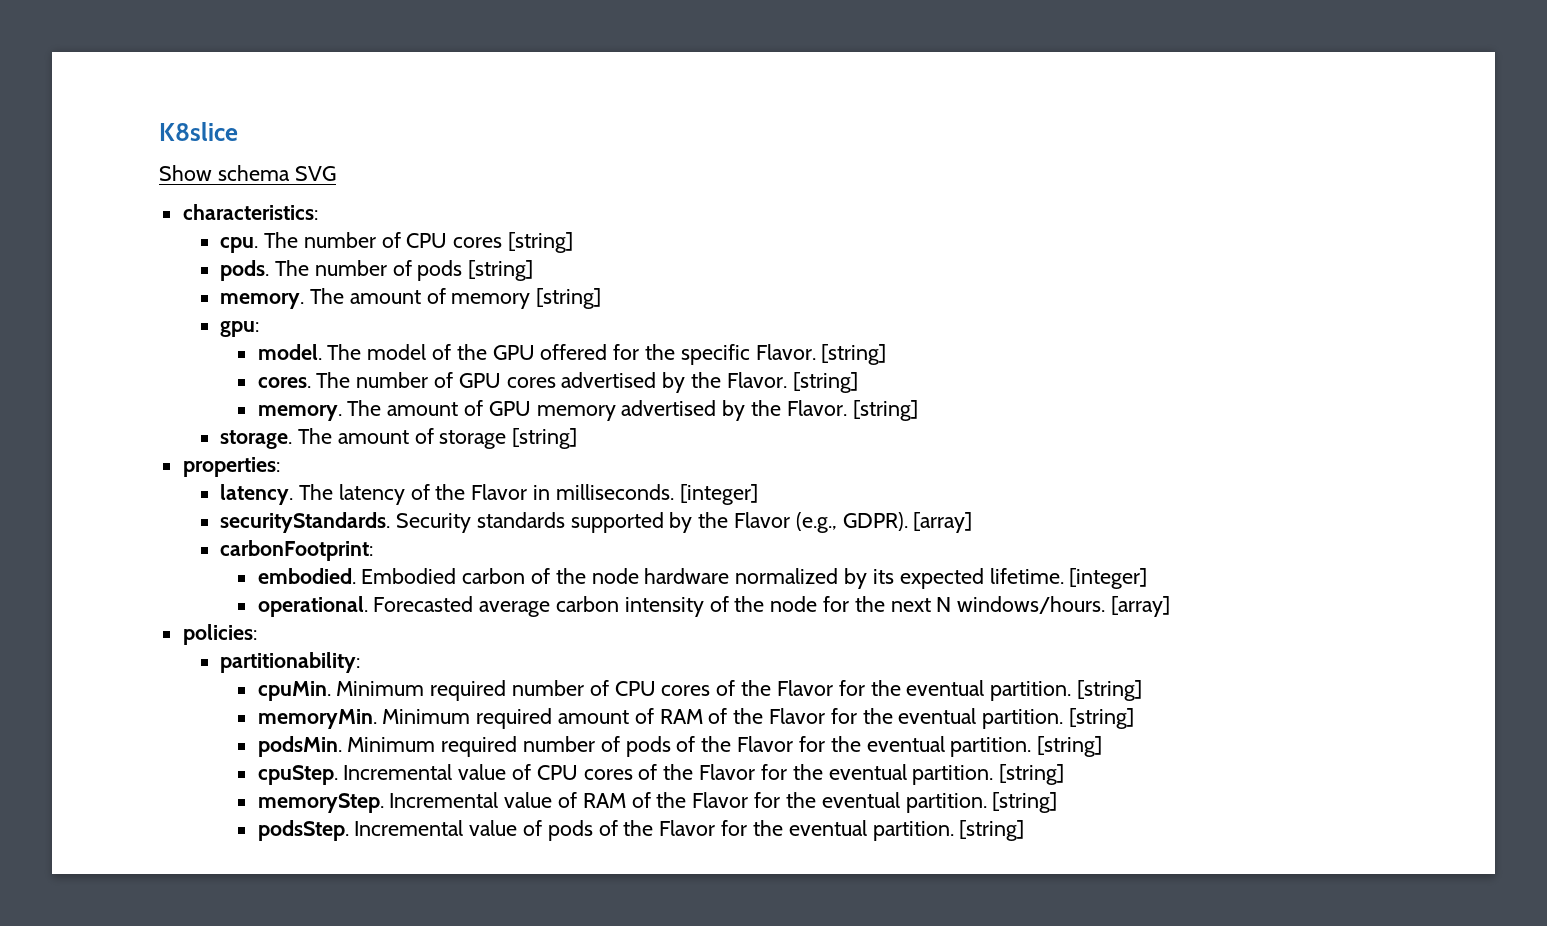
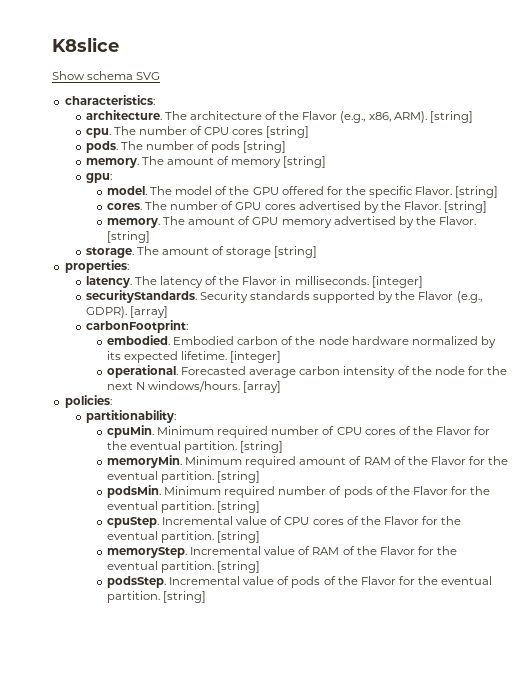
+ architecture. The architecture of the Flavor (e.g., x86, ARM). [string]

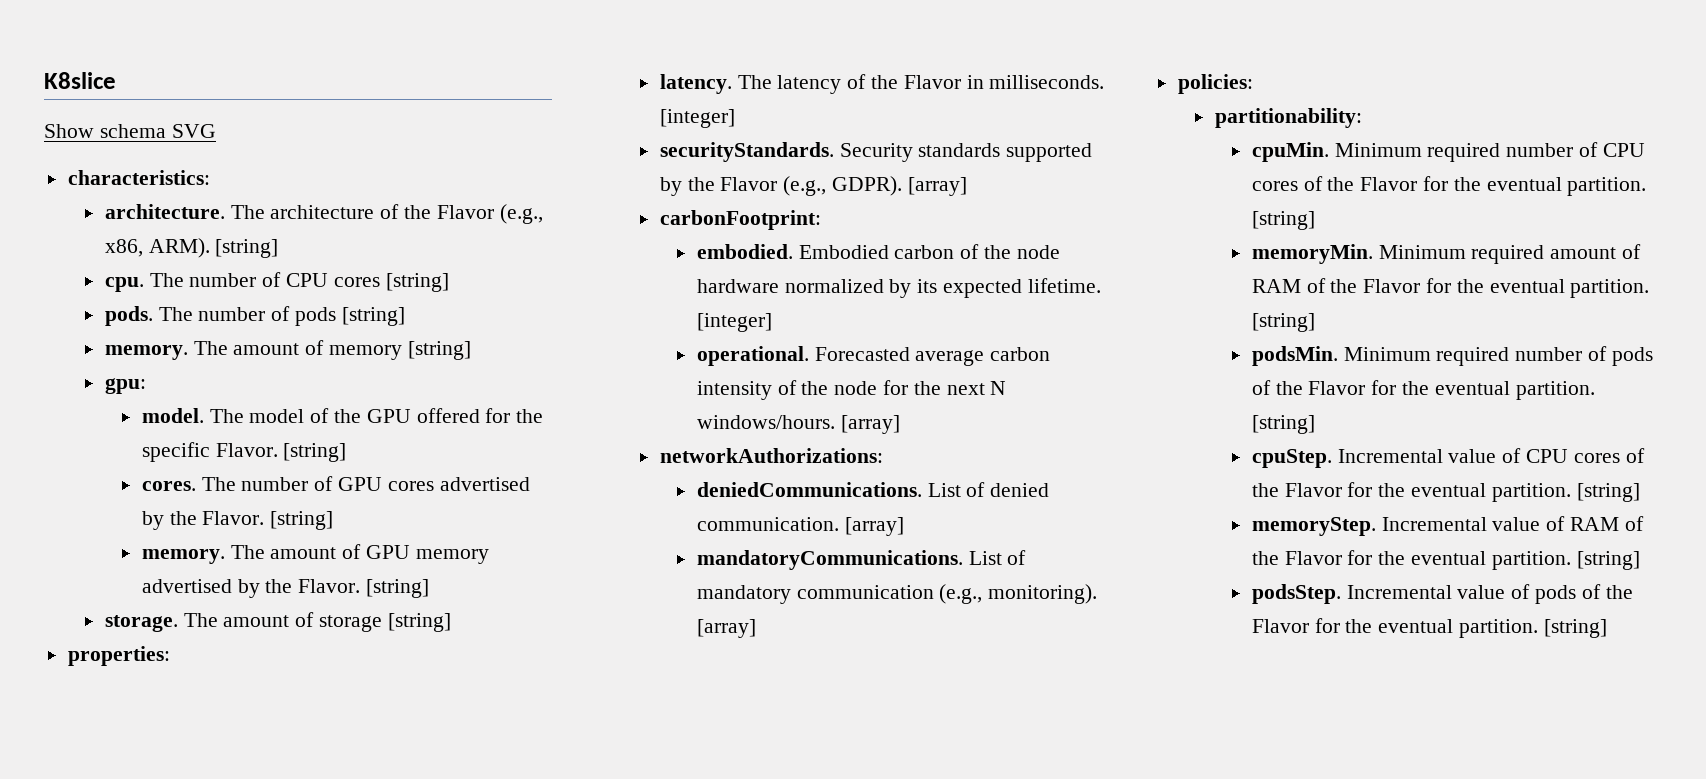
+ networkAuthorizations:
+ deniedCommunications. List of denied communication. [array]
+ mandatoryCommunications. List of mandatory communication (e.g., monitoring). [array]

